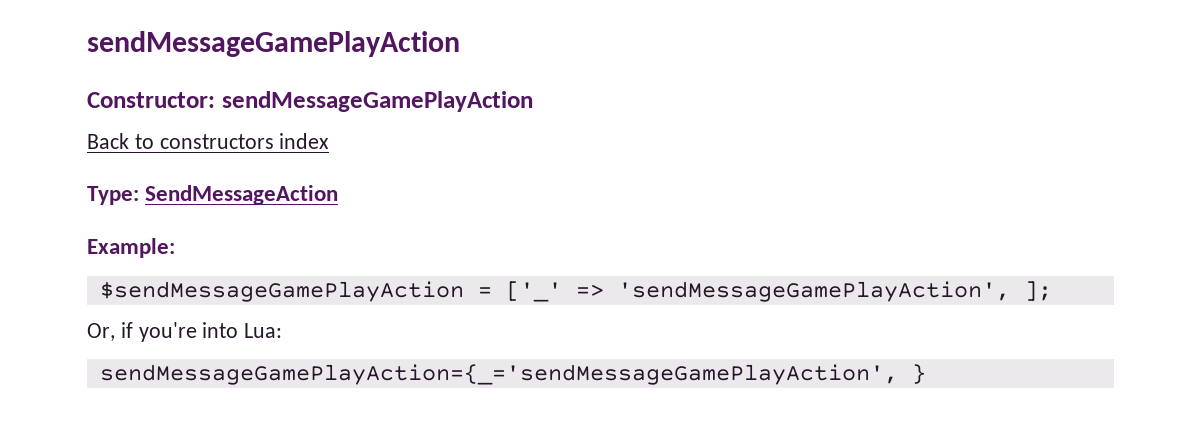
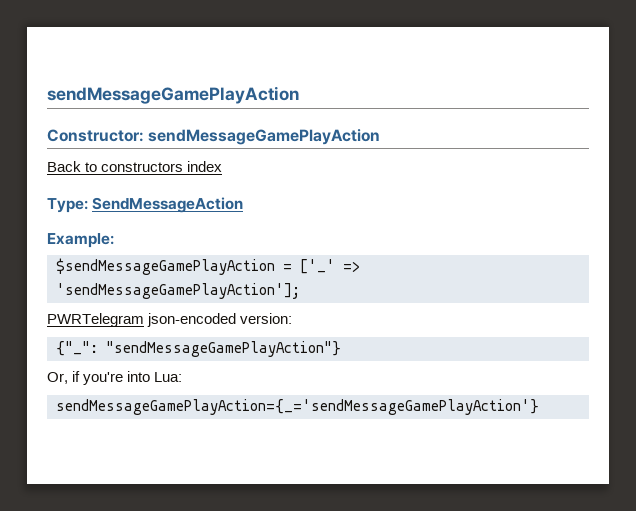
- $sendMessageGamePlayAction = ['_' => 'sendMessageGamePlayAction', ];
+ $sendMessageGamePlayAction = ['_' => 'sendMessageGamePlayAction'];
+ PWRTelegram json-encoded version:
+ {"_": "sendMessageGamePlayAction"}
- sendMessageGamePlayAction={_='sendMessageGamePlayAction', }
+ sendMessageGamePlayAction={_='sendMessageGamePlayAction'}

